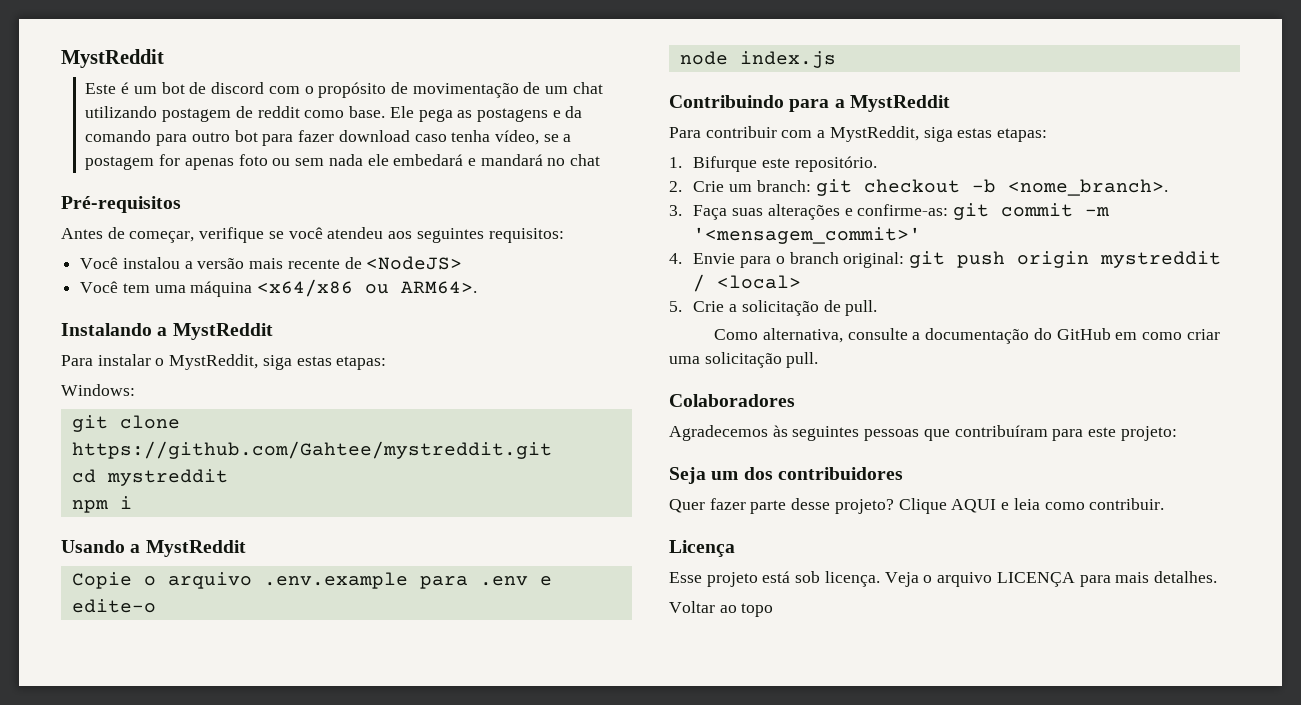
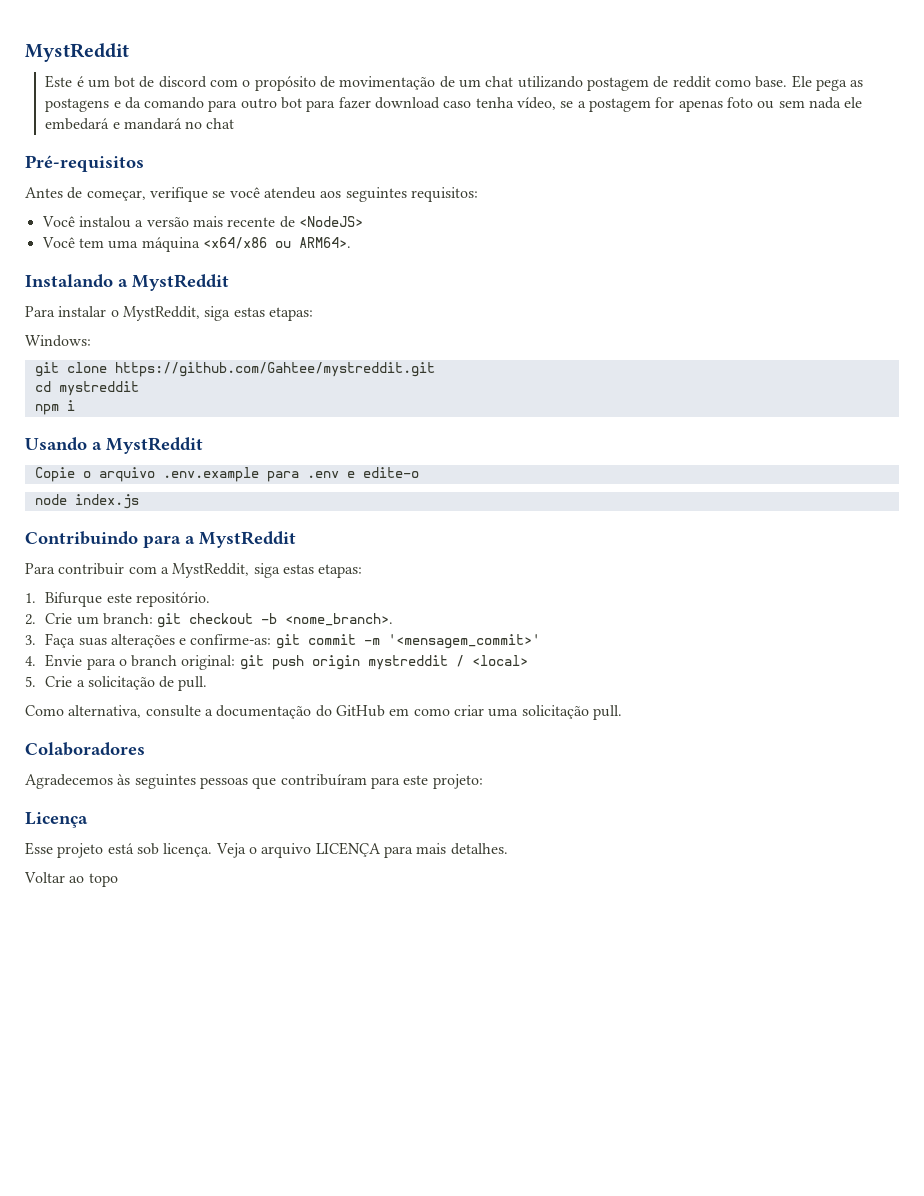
- Seja um dos contribuidores
- Quer fazer parte desse projeto? Clique AQUI e leia como contribuir.

